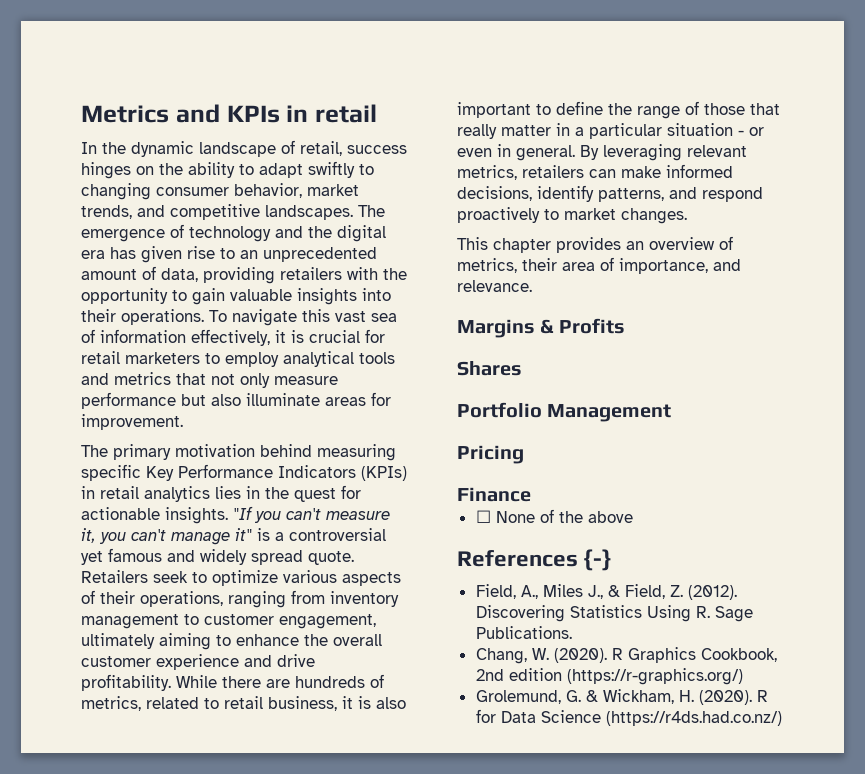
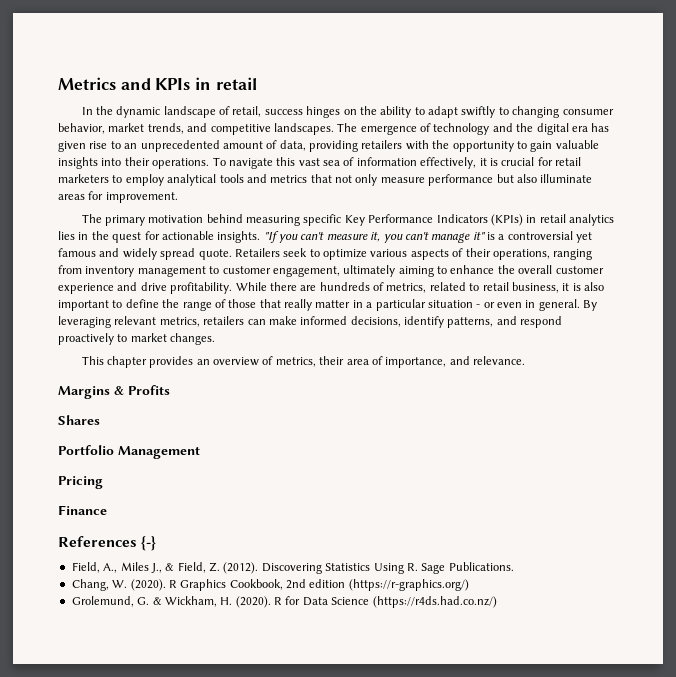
- ☐ None of the above

